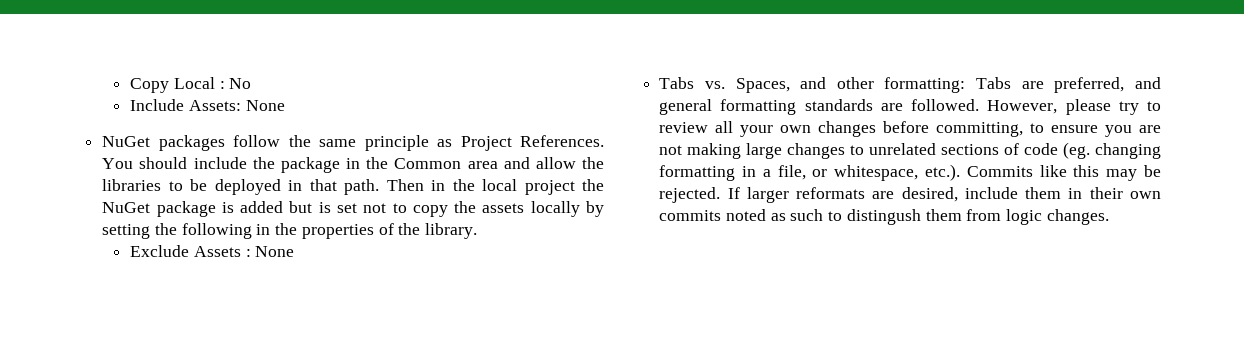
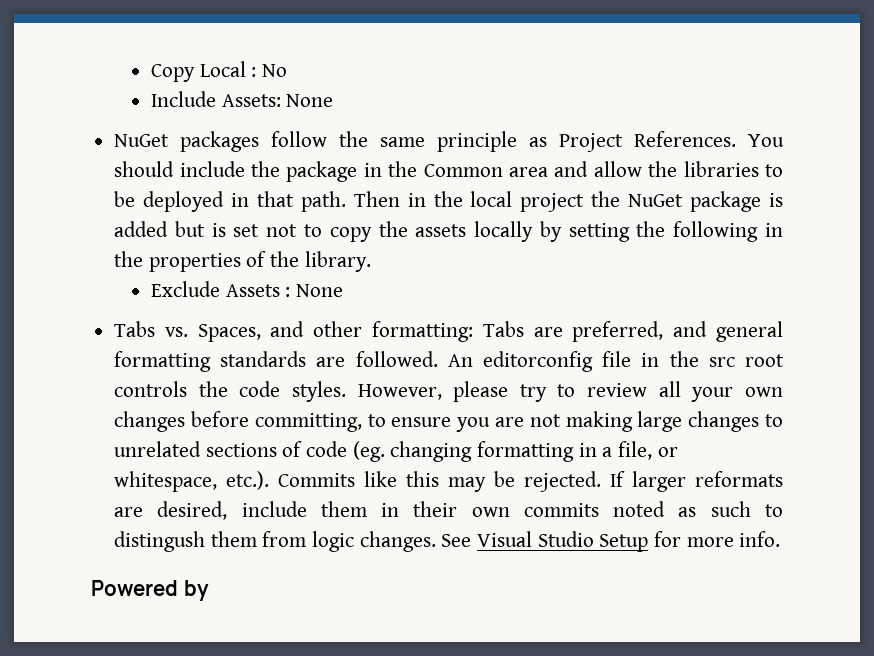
+ An editorconfig file in the src root controls the code styles.
+ See Visual Studio Setup for more info.
+ Powered by

